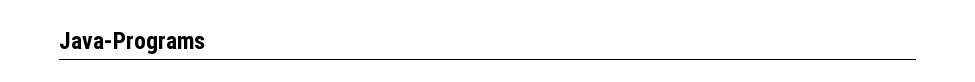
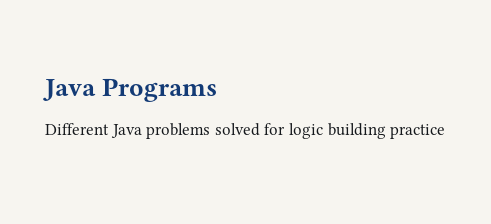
- Java-Programs
+ Java Programs
+ Different Java problems solved for logic building practice

